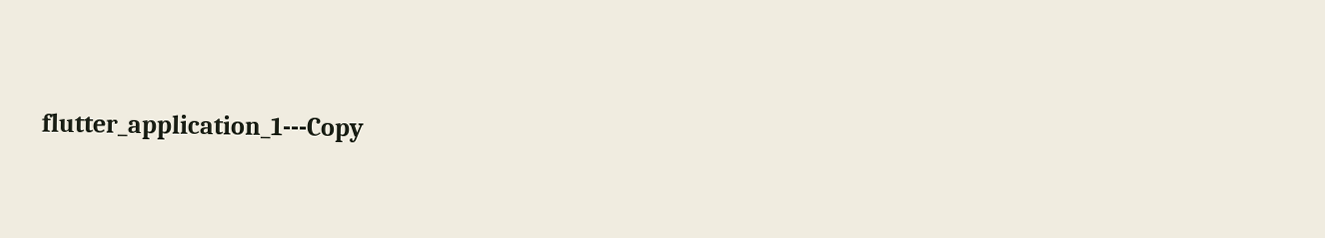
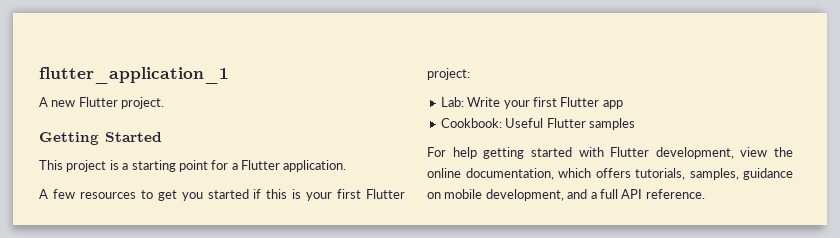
- flutter_application_1---Copy
+ flutter_application_1
+ A new Flutter project.
+ Getting Started
+ This project is a starting point for a Flutter application.
+ A few resources to get you started if this is your first Flutter project:
+ Lab: Write your first Flutter app
+ Cookbook: Useful Flutter samples
+ For help getting started with Flutter development, view the online documentation, which offers tutorials, samples, guidance on mobile development, and a full API reference.

